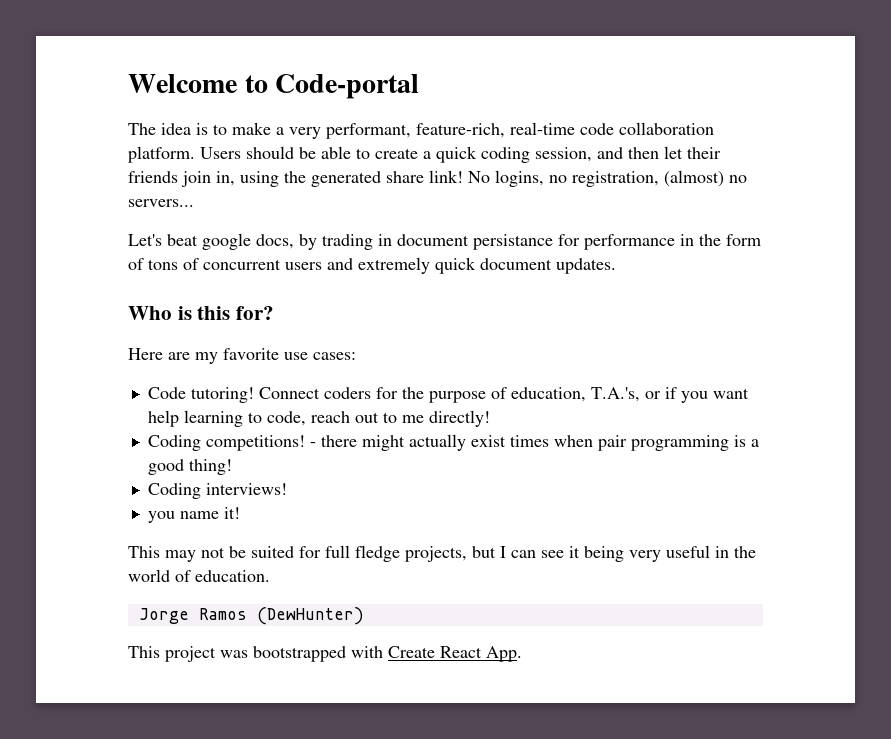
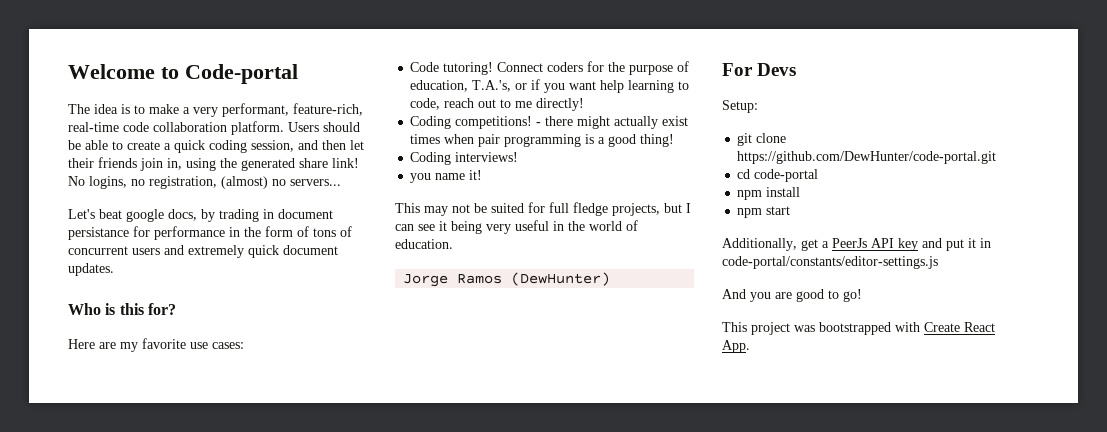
+ For Devs
+ Setup:
+ git clone https://github.com/DewHunter/code-portal.git
+ cd code-portal
+ npm install
+ npm start
+ Additionally, get a PeerJs API key and put it in code-portal/constants/editor-settings.js
+ And you are good to go!

